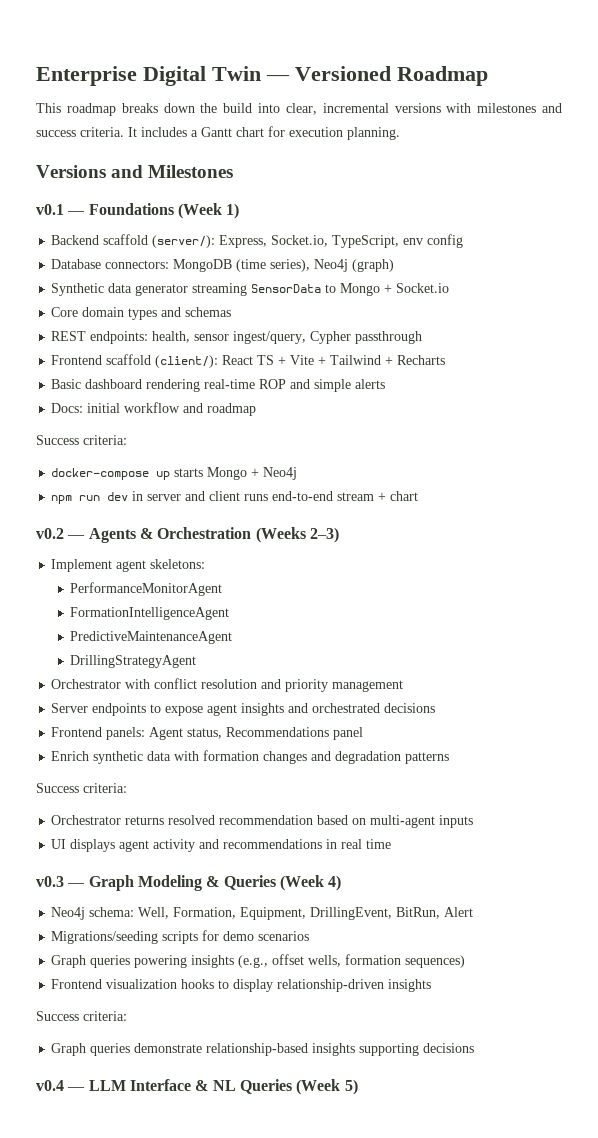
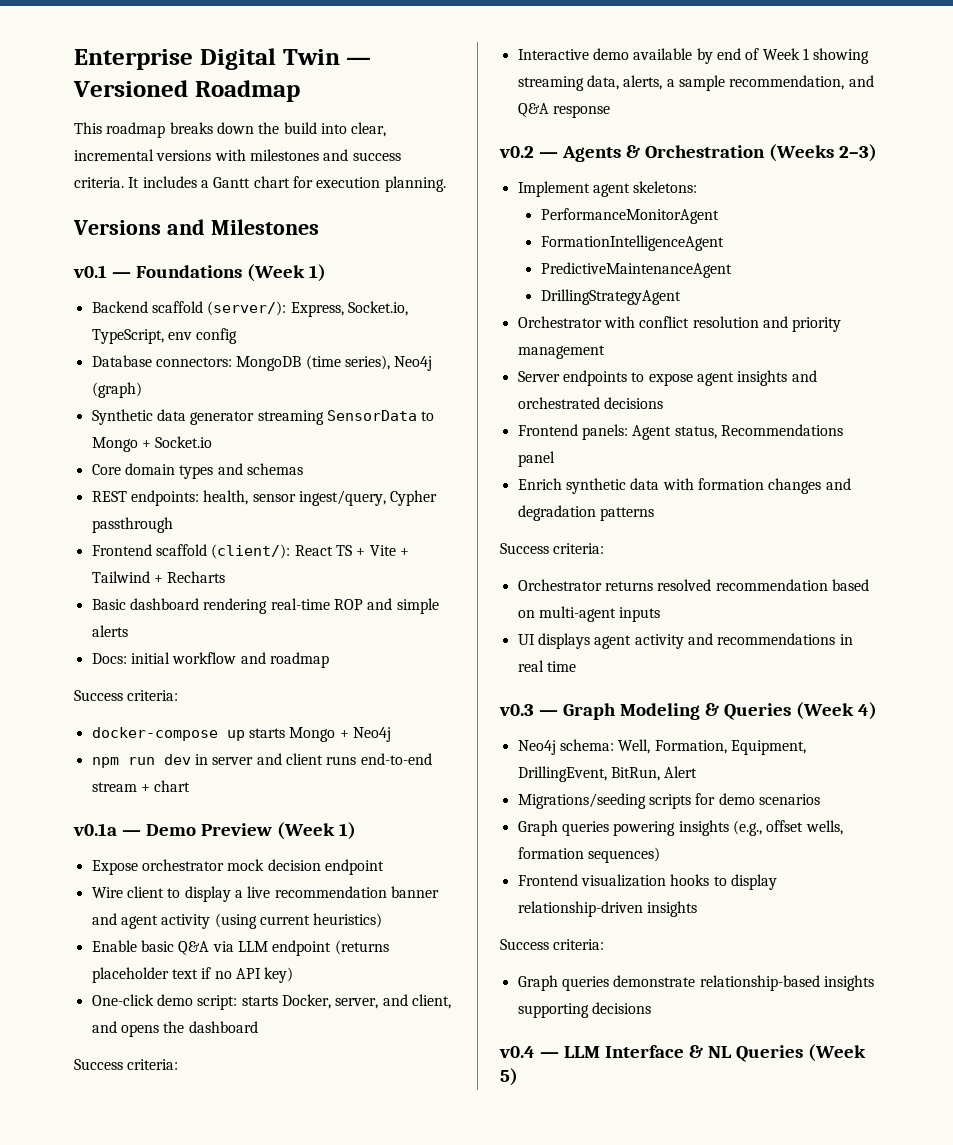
+ v0.1a — Demo Preview (Week 1)
+ Expose orchestrator mock decision endpoint
+ Wire client to display a live recommendation banner and agent activity (using current heuristics)
+ Enable basic Q&A via LLM endpoint (returns placeholder text if no API key)
+ One-click demo script: starts Docker, server, and client, and opens the dashboard
+ Success criteria:
+ Interactive demo available by end of Week 1 showing streaming data, alerts, a sample recommendation, and Q&A response

